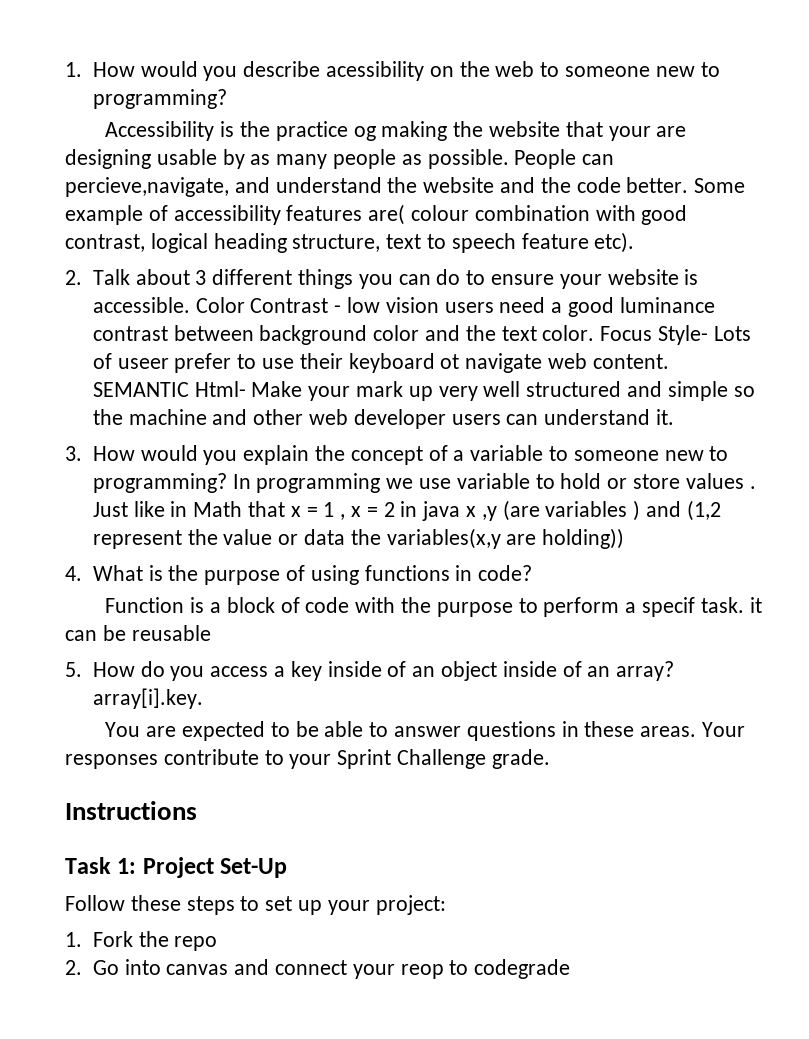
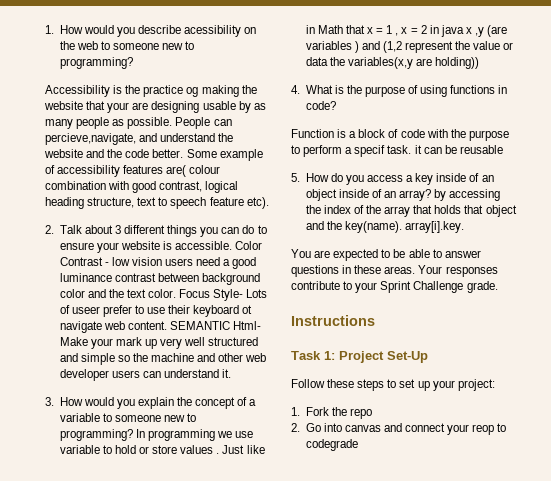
- 5. How do you access a key inside of an object inside of an array? array[i].key.
+ 5. How do you access a key inside of an object inside of an array? by accessing the index of the array that holds that object and the key(name). array[i].key.

